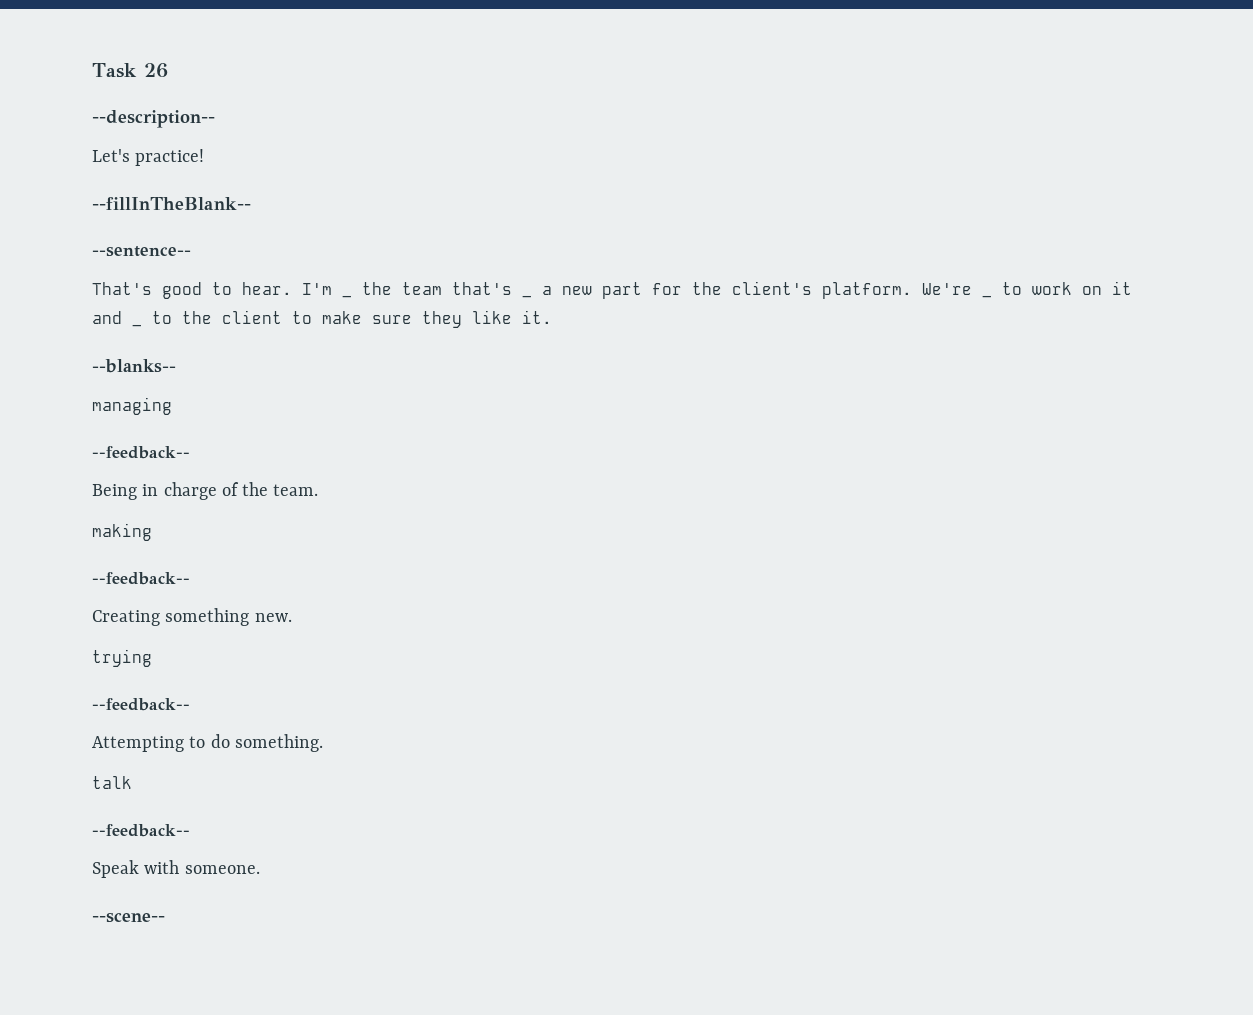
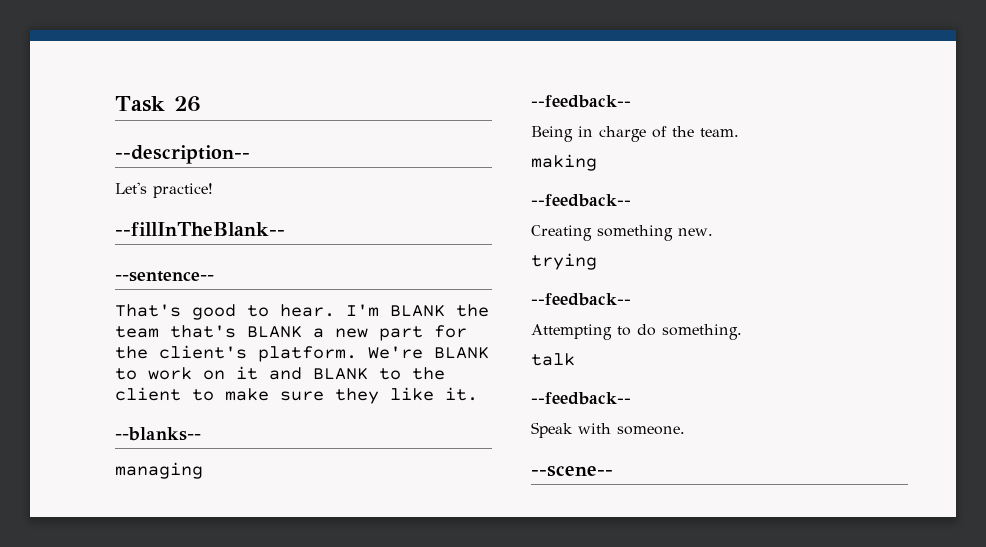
- I'm _ the team that's _ a new part for the client's platform.
+ I'm BLANK the team that's BLANK a new part for the client's platform.
- We're _ to work on it and _ to the client to make sure they like it.
+ We're BLANK to work on it and BLANK to the client to make sure they like it.

